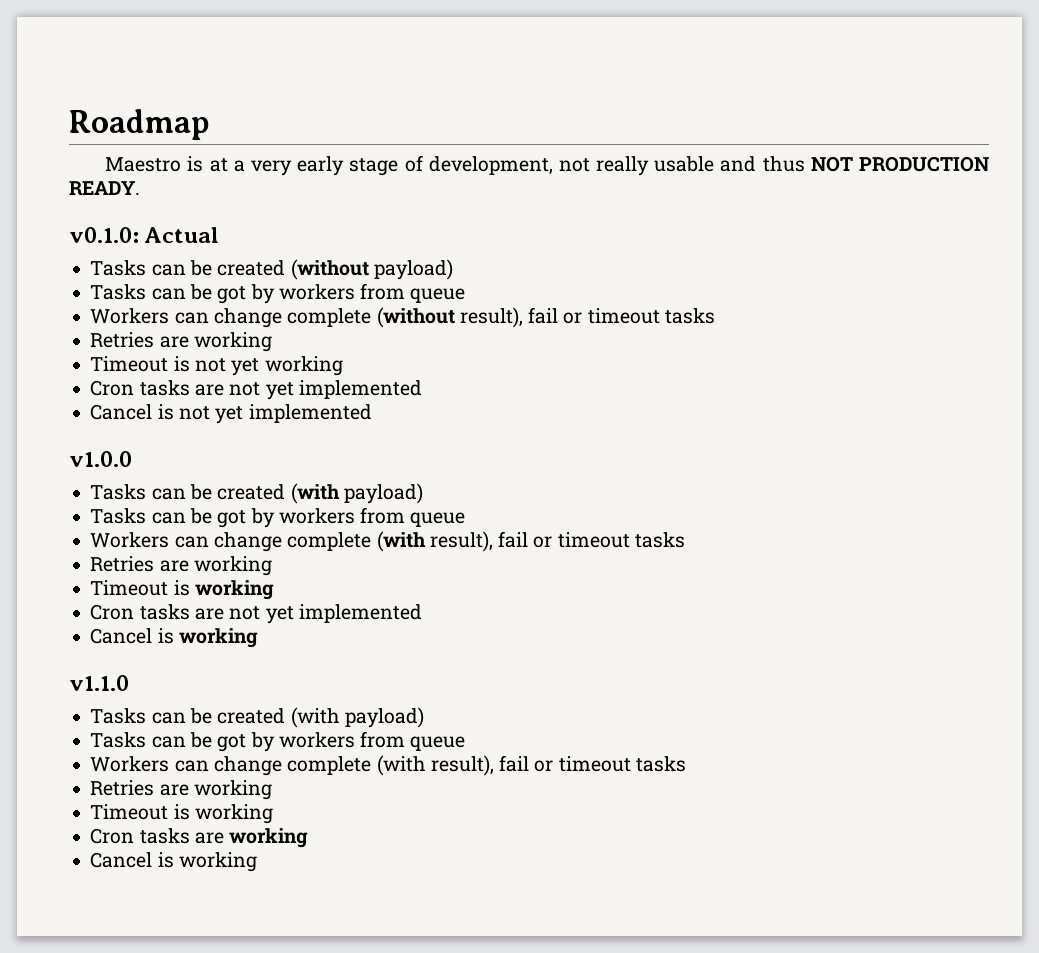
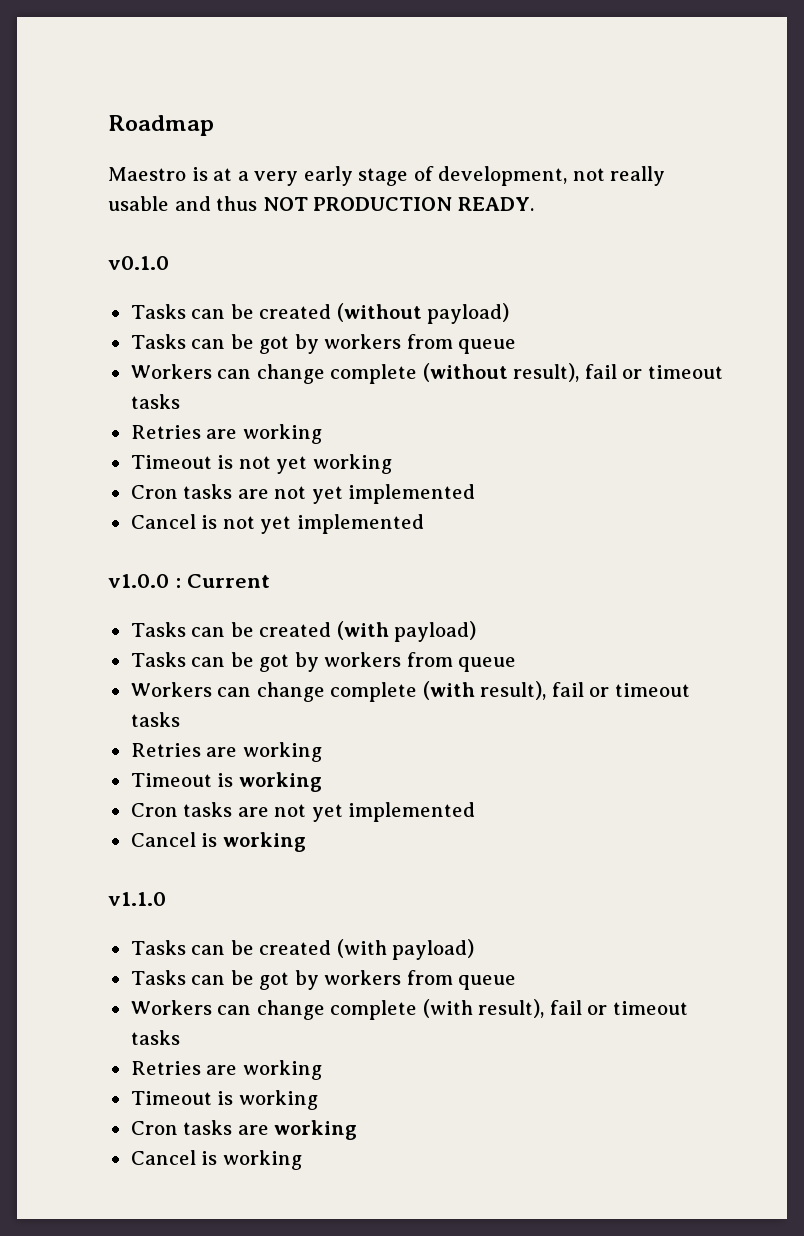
- v0.1.0: Actual
+ v0.1.0
- v1.0.0
+ v1.0.0 : Current

